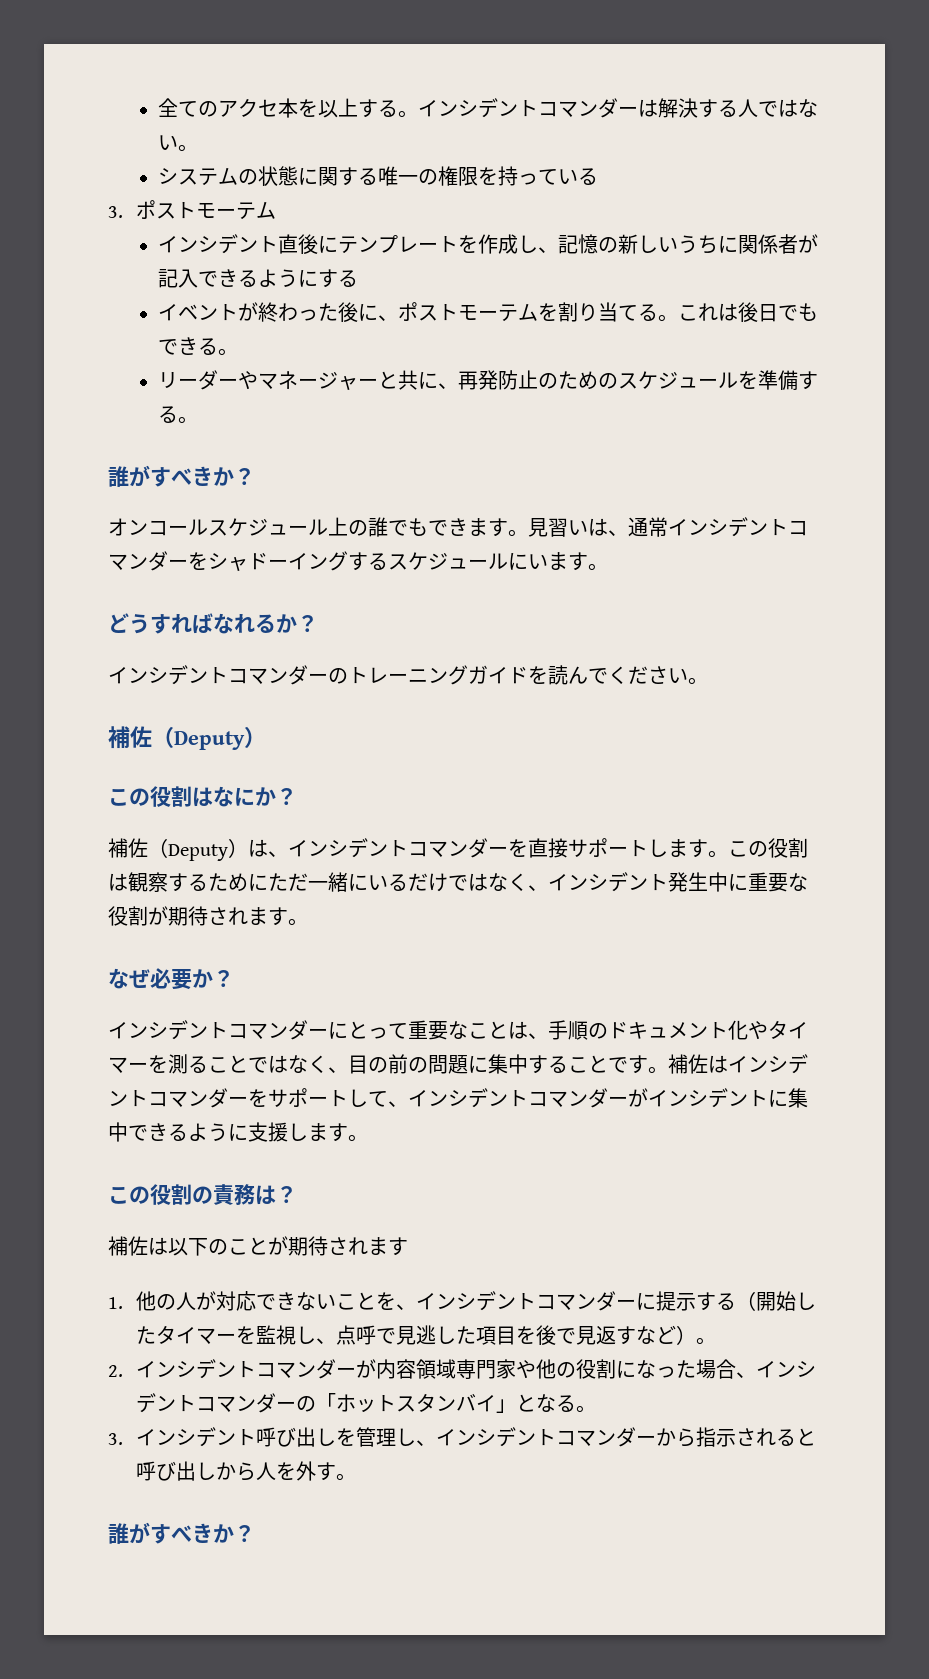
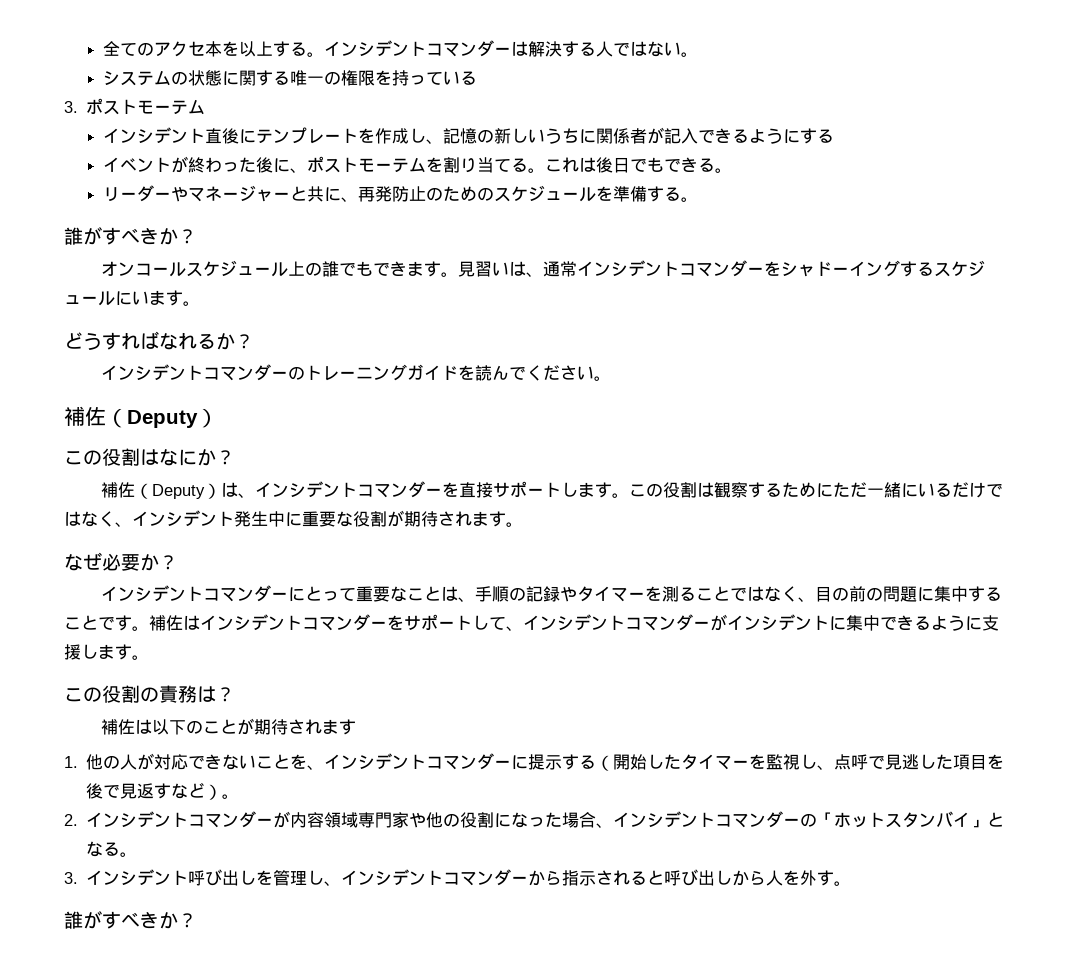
- インシデントコマンダーにとって重要なことは、手順のドキュメント化やタイマーを測ることではなく、目の前の問題に集中することです。
+ インシデントコマンダーにとって重要なことは、手順の記録やタイマーを測ることではなく、目の前の問題に集中することです。

